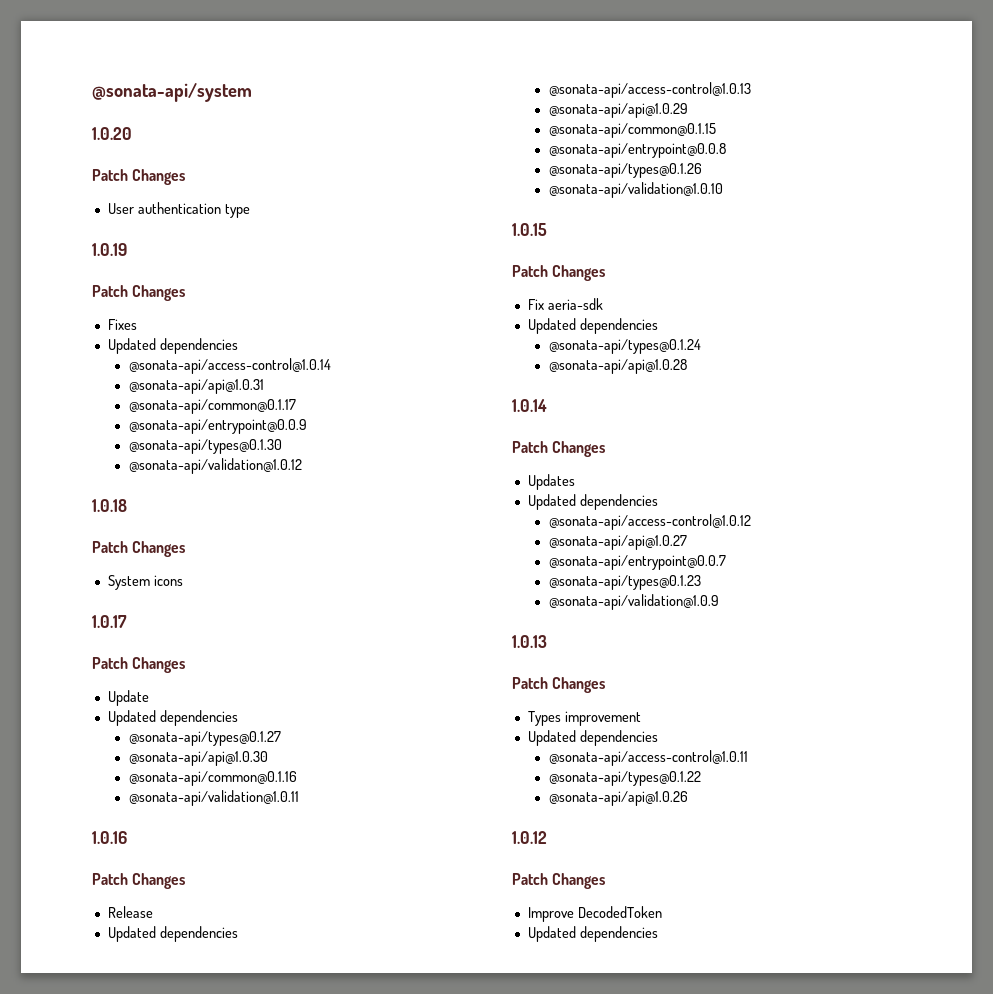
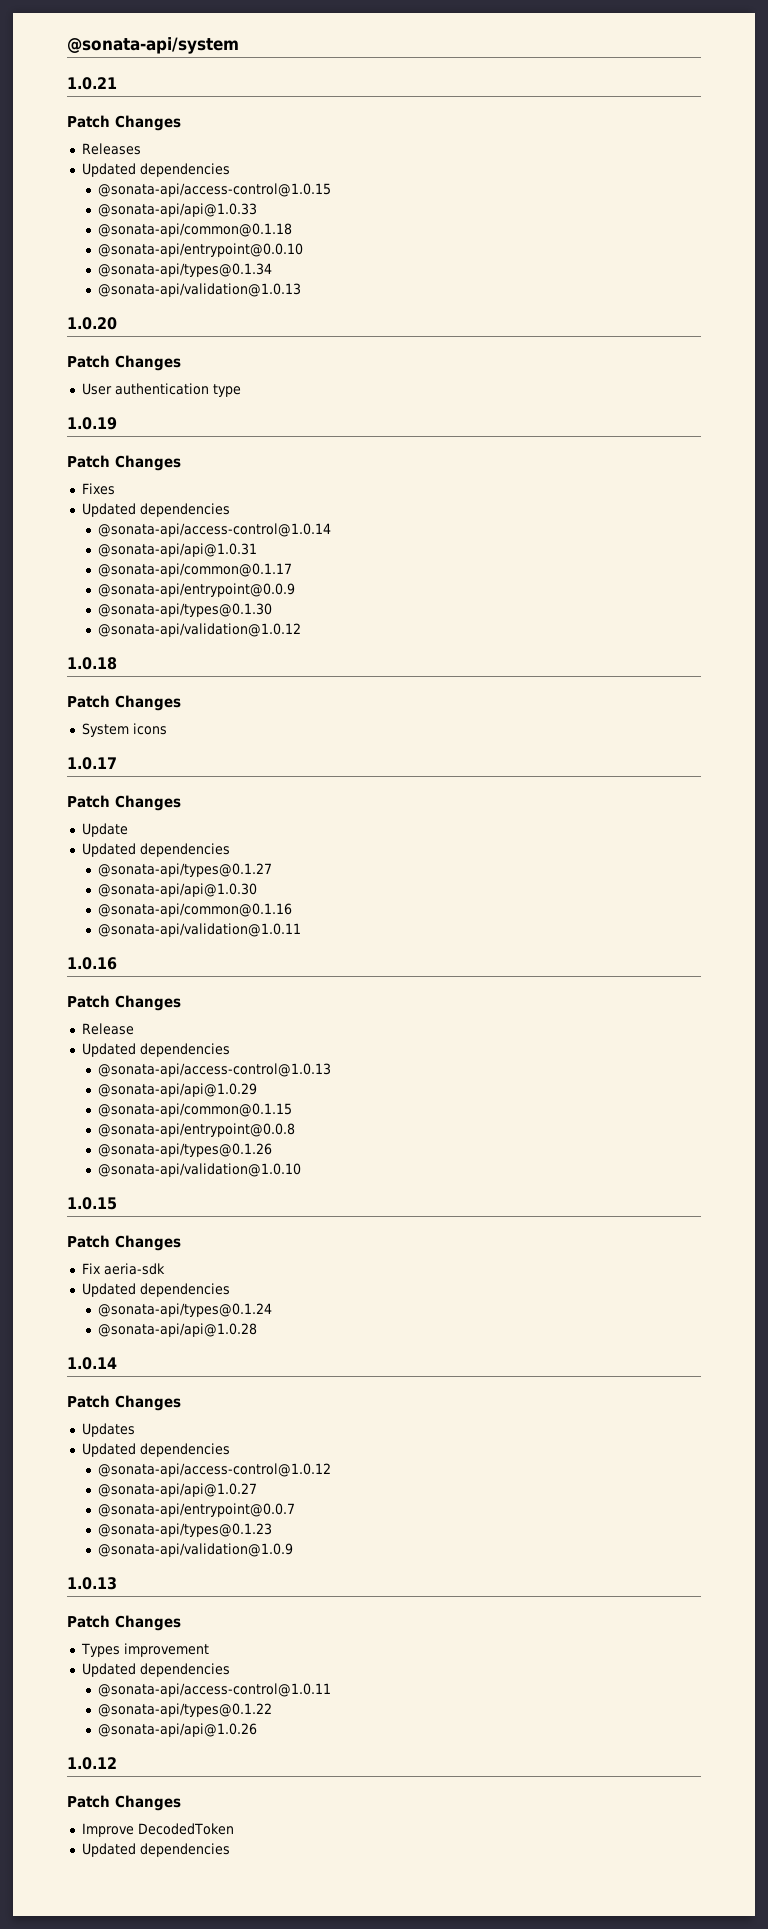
+ 1.0.21
+ Patch Changes
+ Releases
+ Updated dependencies
+ @sonata-api/access-control@1.0.15
+ @sonata-api/api@1.0.33
+ @sonata-api/common@0.1.18
+ @sonata-api/entrypoint@0.0.10
+ @sonata-api/types@0.1.34
+ @sonata-api/validation@1.0.13

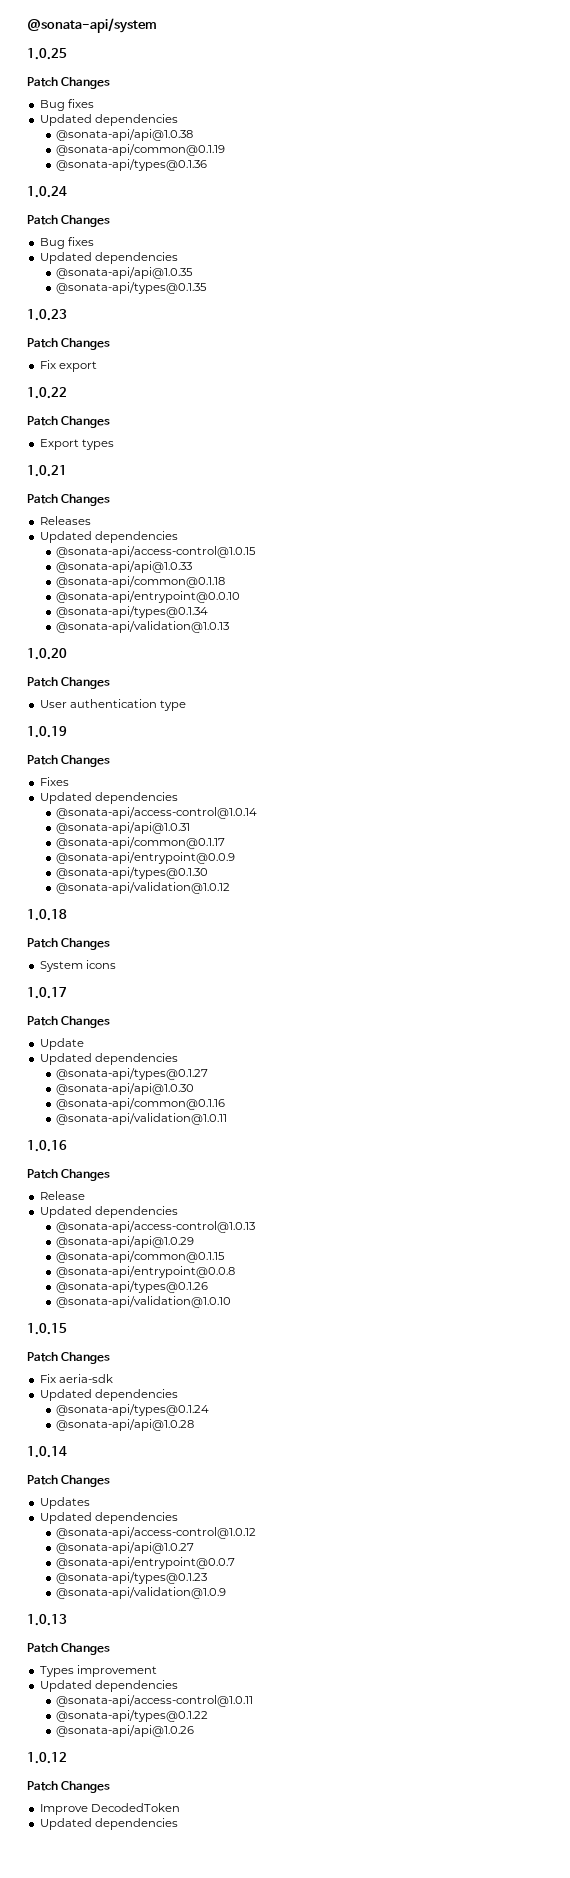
+ 1.0.25
+ Patch Changes
+ Bug fixes
+ Updated dependencies
+ @sonata-api/api@1.0.38
+ @sonata-api/common@0.1.19
+ @sonata-api/types@0.1.36
+ 1.0.24
+ Patch Changes
+ Bug fixes
+ Updated dependencies
+ @sonata-api/api@1.0.35
+ @sonata-api/types@0.1.35
+ 1.0.23
+ Patch Changes
+ Fix export
+ 1.0.22
+ Patch Changes
+ Export types

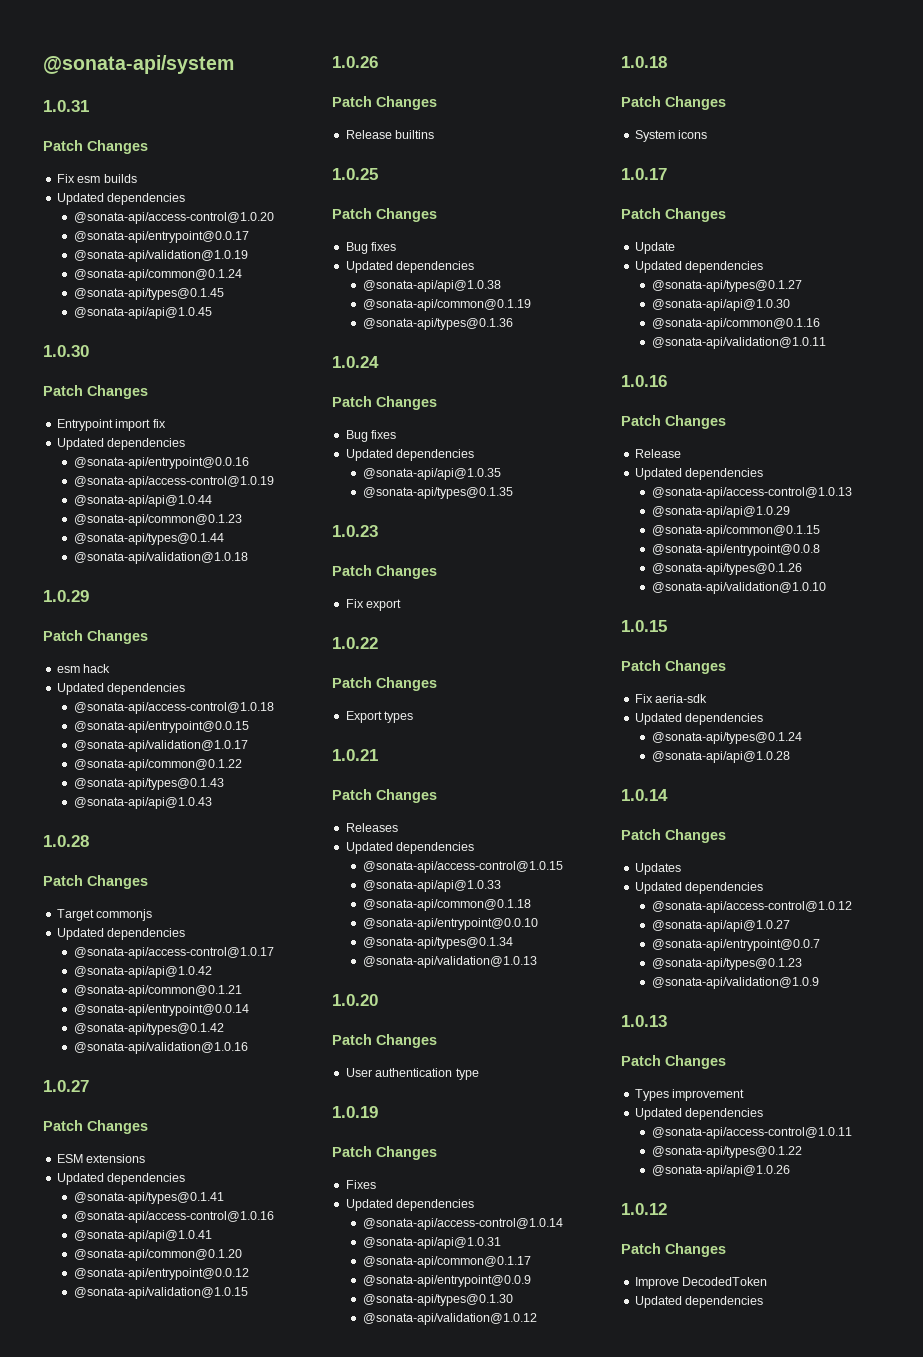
+ 1.0.31
+ Patch Changes
+ Fix esm builds
+ Updated dependencies
+ @sonata-api/access-control@1.0.20
+ @sonata-api/entrypoint@0.0.17
+ @sonata-api/validation@1.0.19
+ @sonata-api/common@0.1.24
+ @sonata-api/types@0.1.45
+ @sonata-api/api@1.0.45
+ 1.0.30
+ Patch Changes
+ Entrypoint import fix
+ Updated dependencies
+ @sonata-api/entrypoint@0.0.16
+ @sonata-api/access-control@1.0.19
+ @sonata-api/api@1.0.44
+ @sonata-api/common@0.1.23
+ @sonata-api/types@0.1.44
+ @sonata-api/validation@1.0.18
+ 1.0.29
+ Patch Changes
+ esm hack
+ Updated dependencies
+ @sonata-api/access-control@1.0.18
+ @sonata-api/entrypoint@0.0.15
+ @sonata-api/validation@1.0.17
+ @sonata-api/common@0.1.22
+ @sonata-api/types@0.1.43
+ @sonata-api/api@1.0.43
+ 1.0.28
+ Patch Changes
+ Target commonjs
+ Updated dependencies
+ @sonata-api/access-control@1.0.17
+ @sonata-api/api@1.0.42
+ @sonata-api/common@0.1.21
+ @sonata-api/entrypoint@0.0.14
+ @sonata-api/types@0.1.42
+ @sonata-api/validation@1.0.16
+ 1.0.27
+ Patch Changes
+ ESM extensions
+ Updated dependencies
+ @sonata-api/types@0.1.41
+ @sonata-api/access-control@1.0.16
+ @sonata-api/api@1.0.41
+ @sonata-api/common@0.1.20
+ @sonata-api/entrypoint@0.0.12
+ @sonata-api/validation@1.0.15
+ 1.0.26
+ Patch Changes
+ Release builtins

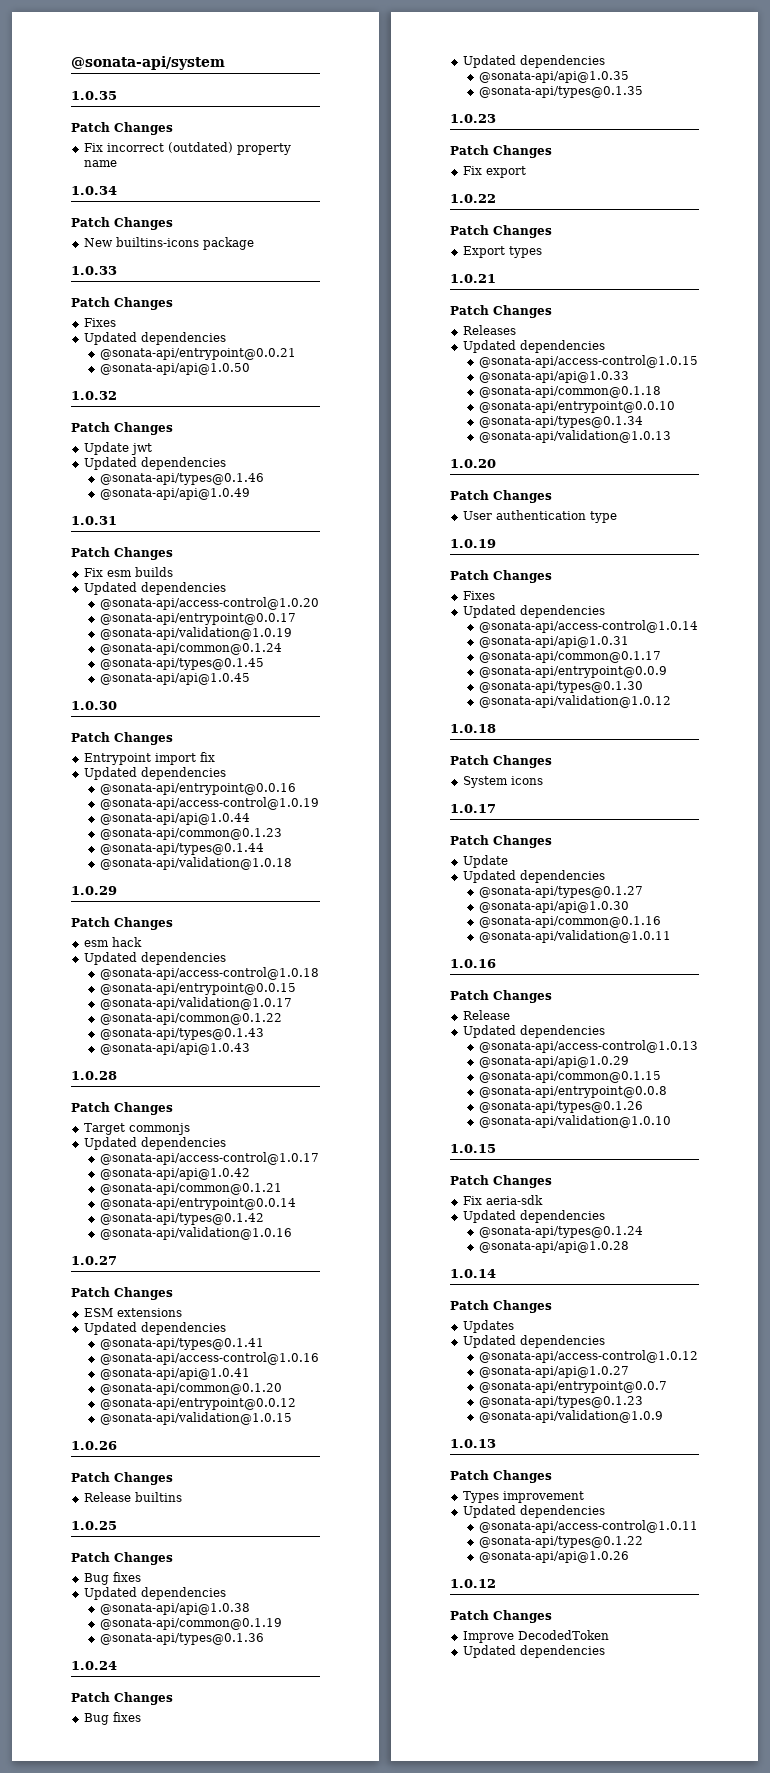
+ 1.0.35
+ Patch Changes
+ Fix incorrect (outdated) property name
+ 1.0.34
+ Patch Changes
+ New builtins-icons package
+ 1.0.33
+ Patch Changes
+ Fixes
+ Updated dependencies
+ @sonata-api/entrypoint@0.0.21
+ @sonata-api/api@1.0.50
+ 1.0.32
+ Patch Changes
+ Update jwt
+ Updated dependencies
+ @sonata-api/types@0.1.46
+ @sonata-api/api@1.0.49

